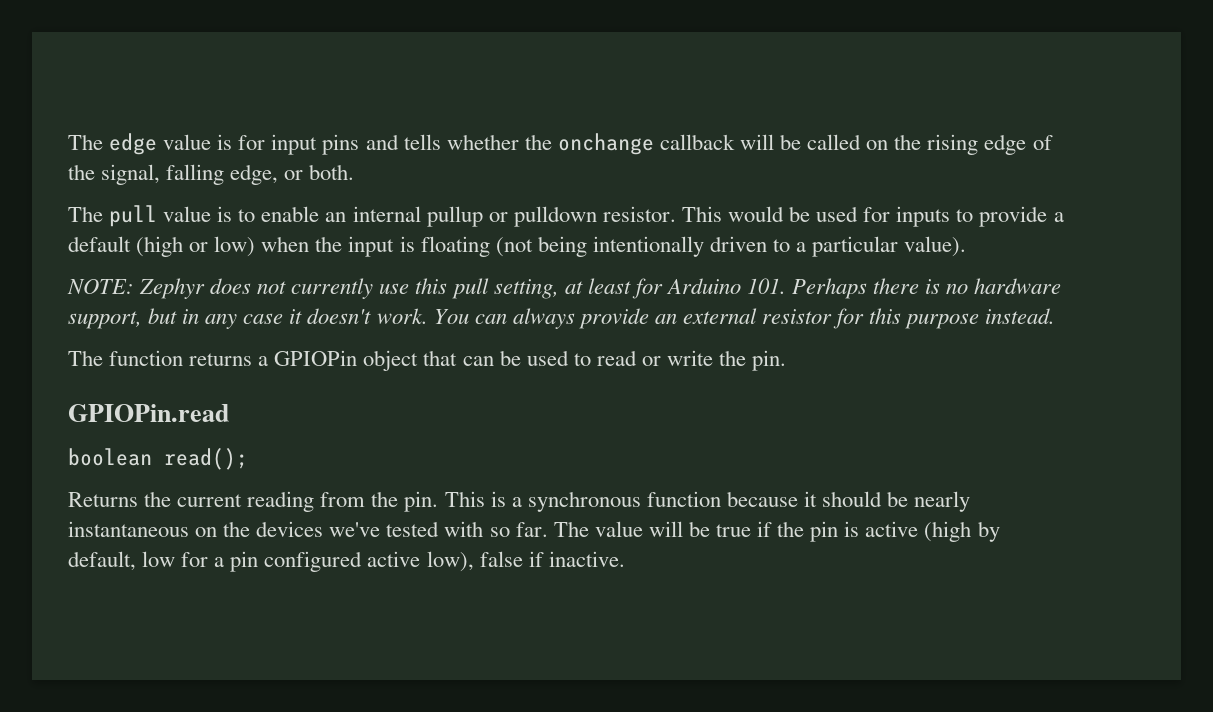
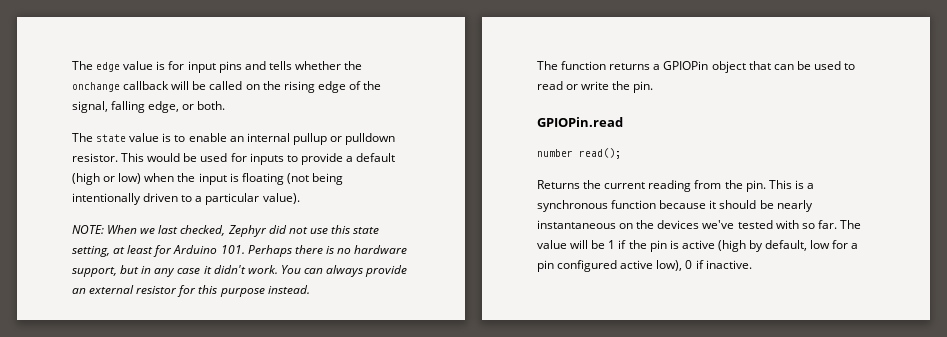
- The pull value is to enable an internal pullup or pulldown resistor.
+ The state value is to enable an internal pullup or pulldown resistor.
- NOTE: Zephyr does not currently use this pull setting, at least for Arduino 101. Perhaps there is no hardware support, but in any case it doesn't work.
+ NOTE: When we last checked, Zephyr did not use this state setting, at least for Arduino 101. Perhaps there is no hardware support, but in any case it didn't work.
- boolean read();
+ number read();
- The value will be true if the pin is active (high by default, low for a pin configured active low), false if inactive.
+ The value will be 1 if the pin is active (high by default, low for a pin configured active low), 0 if inactive.

